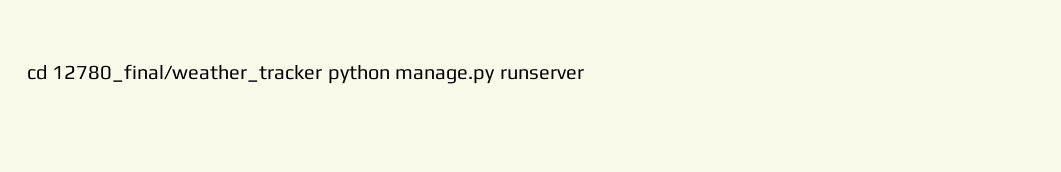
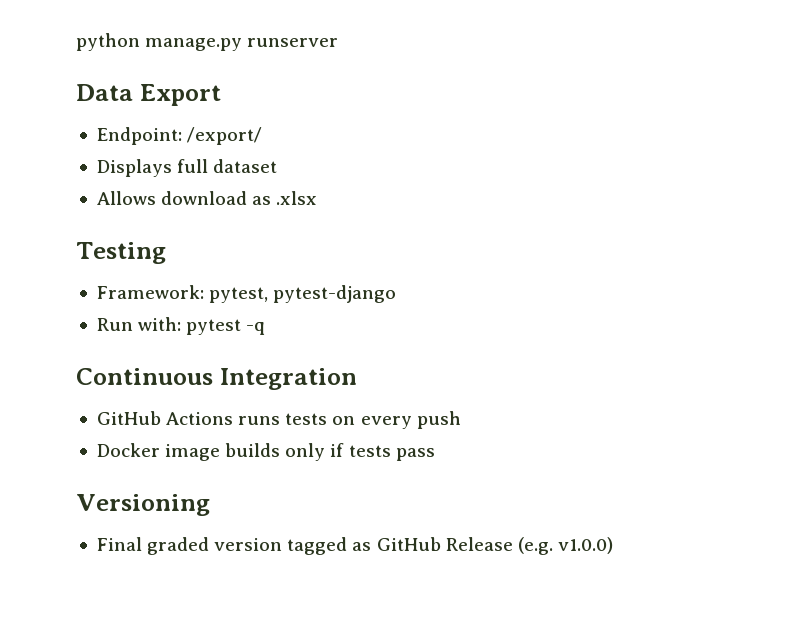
- cd 12780_final/weather_tracker python manage.py runserver
+ python manage.py runserver
+ Data Export
+ Endpoint: /export/
+ Displays full dataset
+ Allows download as .xlsx
+ Testing
+ Framework: pytest, pytest-django
+ Run with: pytest -q
+ Continuous Integration
+ GitHub Actions runs tests on every push
+ Docker image builds only if tests pass
+ Versioning
+ Final graded version tagged as GitHub Release (e.g. v1.0.0)

